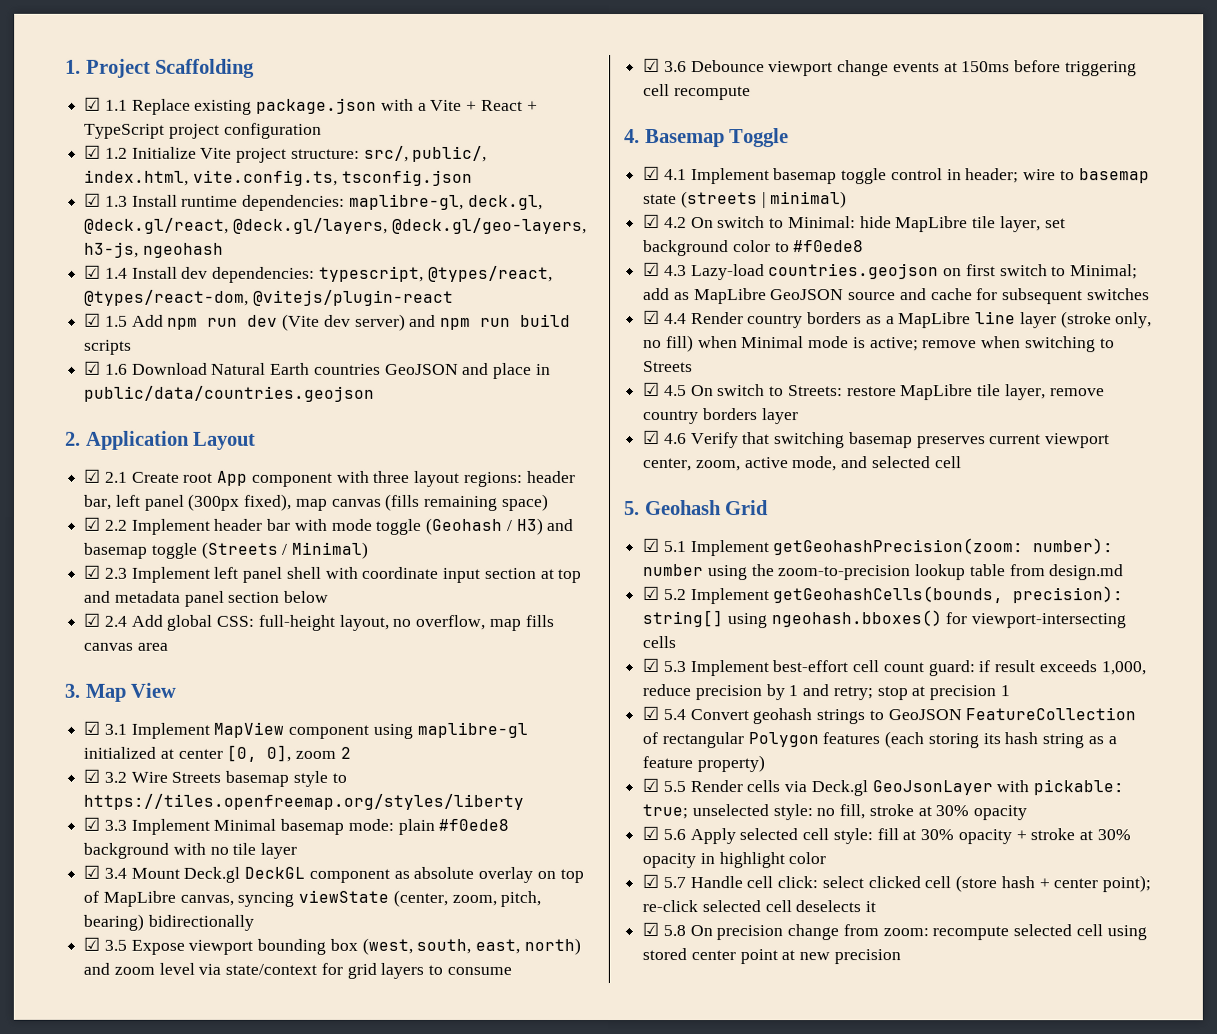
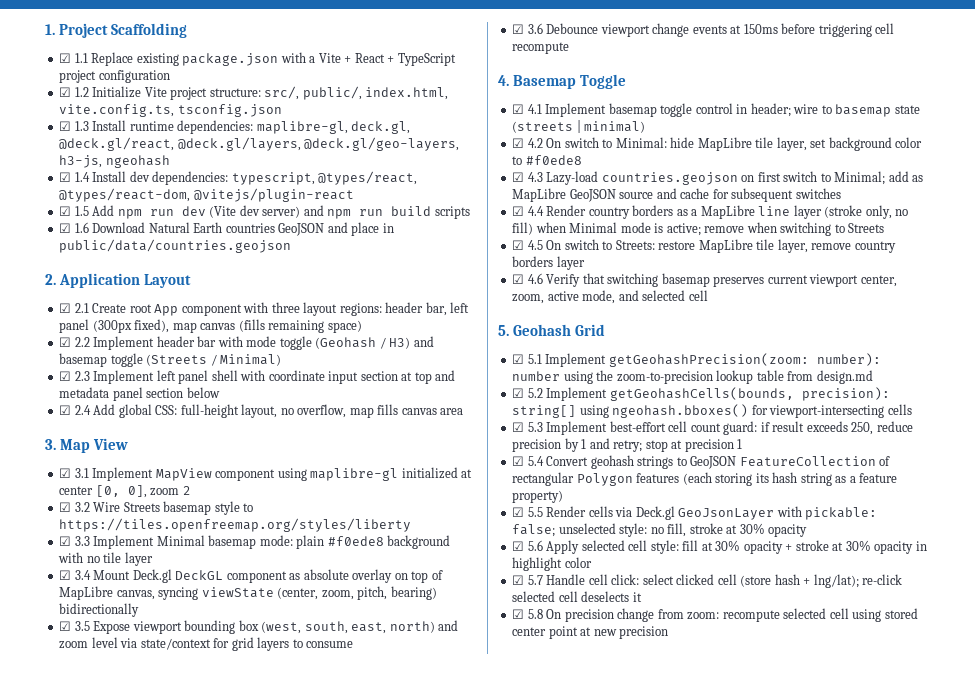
- ☑ 5.3 Implement best-effort cell count guard: if result exceeds 1,000, reduce precision by 1 and retry; stop at precision 1
+ ☑ 5.3 Implement best-effort cell count guard: if result exceeds 250, reduce precision by 1 and retry; stop at precision 1
- ☑ 5.5 Render cells via Deck.gl GeoJsonLayer with pickable: true; unselected style: no fill, stroke at 30% opacity
+ ☑ 5.5 Render cells via Deck.gl GeoJsonLayer with pickable: false; unselected style: no fill, stroke at 30% opacity
- ☑ 5.7 Handle cell click: select clicked cell (store hash + center point); re-click selected cell deselects it
+ ☑ 5.7 Handle cell click: select clicked cell (store hash + lng/lat); re-click selected cell deselects it

